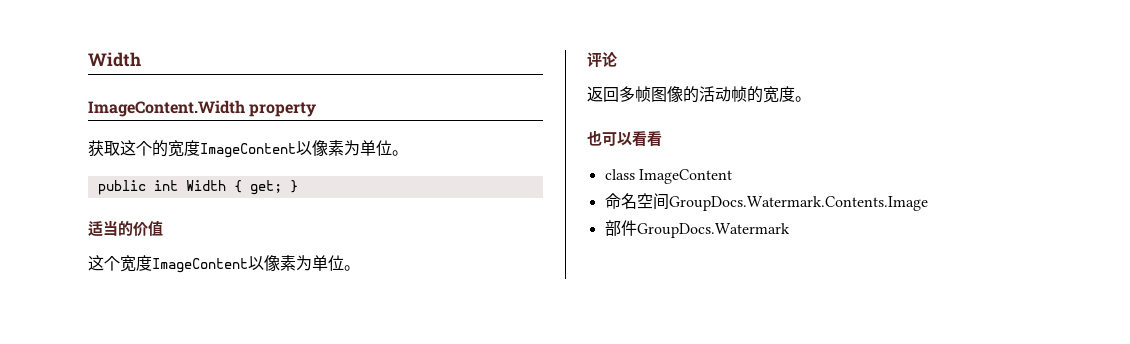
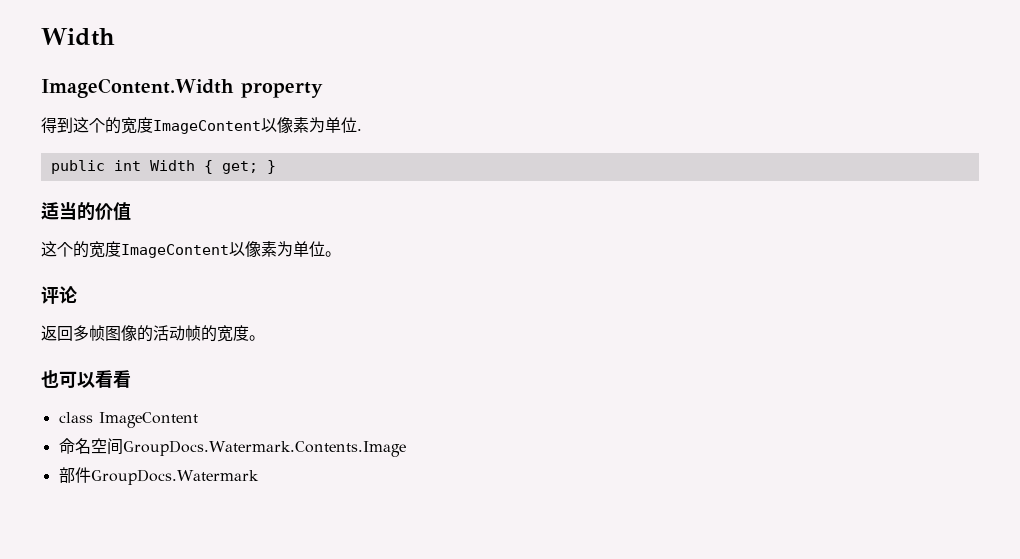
- 获取这个的宽度ImageContent以像素为单位。
+ 得到这个的宽度ImageContent以像素为单位.
- 这个宽度ImageContent以像素为单位。
+ 这个的宽度ImageContent以像素为单位。

